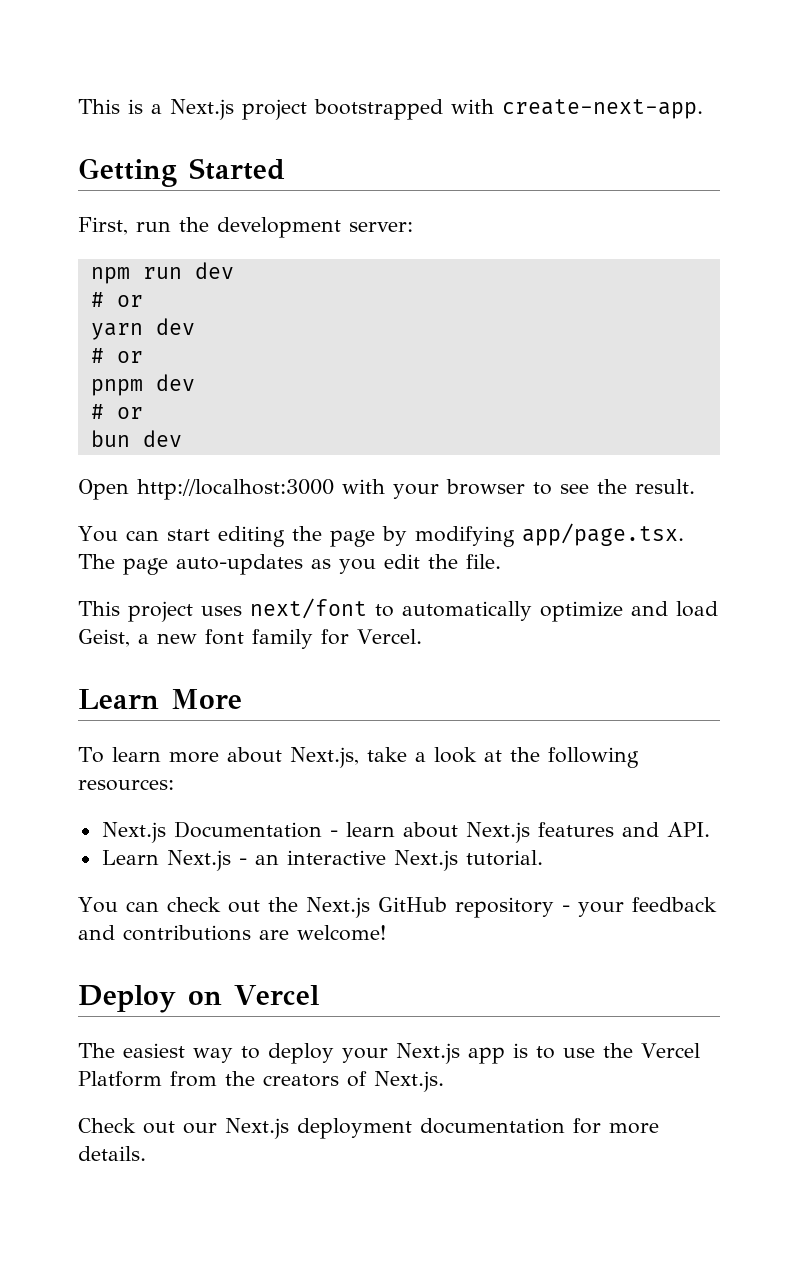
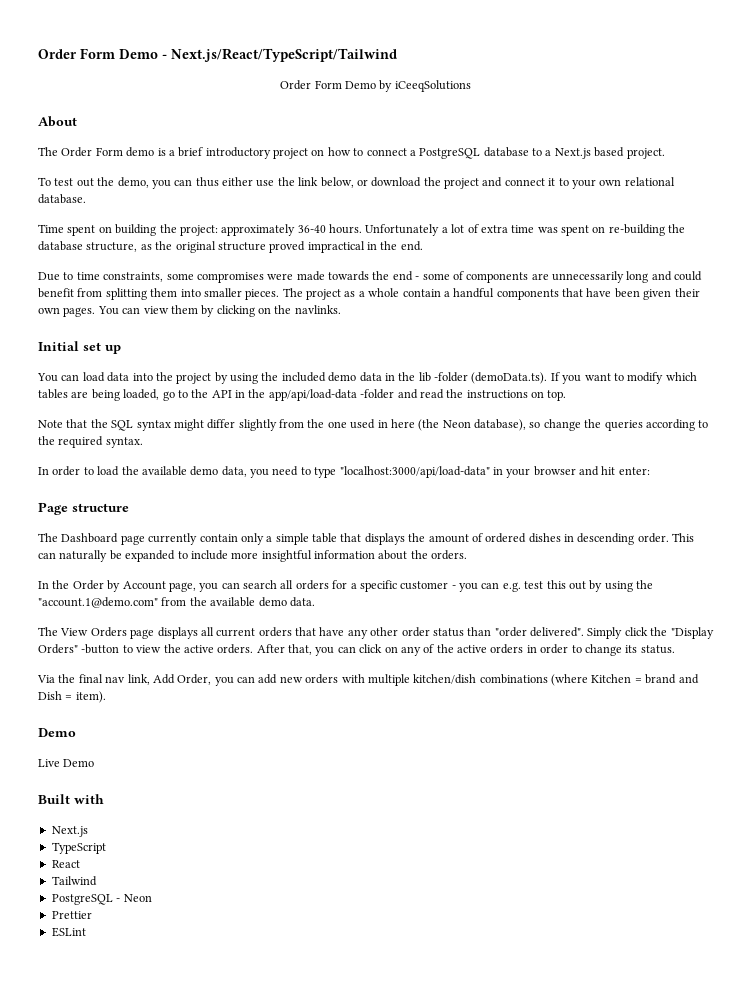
- This is a Next.js project bootstrapped with create-next-app.
- Getting Started
- First, run the development server:
- npm run dev
- # or
- yarn dev
- # or
- pnpm dev
- # or
- bun dev
- Open http://localhost:3000 with your browser to see the result.
- You can start editing the page by modifying app/page.tsx. The page auto-updates as you edit the file.
- This project uses next/font to automatically optimize and load Geist, a new font family for Vercel.
- Learn More
- To learn more about Next.js, take a look at the following resources:
- Next.js Documentation - learn about Next.js features and API.
- Learn Next.js - an interactive Next.js tutorial.
- You can check out the Next.js GitHub repository - your feedback and contributions are welcome!
- Deploy on Vercel
- The easiest way to deploy your Next.js app is to use the Vercel Platform from the creators of Next.js.
- Check out our Next.js deployment documentation for more details.
+ Order Form Demo - Next.js/React/TypeScript/Tailwind
+ Order Form Demo by iCeeqSolutions
+ About
+ The Order Form demo is a brief introductory project on how to connect a PostgreSQL database to a Next.js based project.
+ To test out the demo, you can thus either use the link below, or download the project and connect it to your own relational database.
+ Time spent on building the project: approximately 36-40 hours. Unfortunately a lot of extra time was spent on re-building the database structure, as the original structure proved impractical in the end.
+ Due to time constraints, some compromises were made towards the end - some of components are unnecessarily long and could benefit from splitting them into smaller pieces. The project as a whole contain a handful components that have been given their own pages. You can view them by clicking on the navlinks.
+ Initial set up
+ You can load data into the project by using the included demo data in the lib -folder (demoData.ts). If you want to modify which tables are being loaded, go to the API in the app/api/load-data -folder and read the instructions on top.
+ Note that the SQL syntax might differ slightly from the one used in here (the Neon database), so change the queries according to the required syntax.
+ In order to load the available demo data, you need to type "localhost:3000/api/load-data" in your browser and hit enter:
+ Page structure
+ The Dashboard page currently contain only a simple table that displays the amount of ordered dishes in descending order. This can naturally be expanded to include more insightful information about the orders.
+ In the Order by Account page, you can search all orders for a specific customer - you can e.g. test this out by using the "account.1@demo.com" from the available demo data.
+ The View Orders page displays all current orders that have any other order status than "order delivered". Simply click the "Display Orders" -button to view the active orders. After that, you can click on any of the active orders in order to change its status.
+ Via the final nav link, Add Order, you can add new orders with multiple kitchen/dish combinations (where Kitchen = brand and Dish = item).
+ Demo
+ Live Demo
+ Built with
+ Next.js
+ TypeScript
+ React
+ Tailwind
+ PostgreSQL - Neon
+ Prettier
+ ESLint

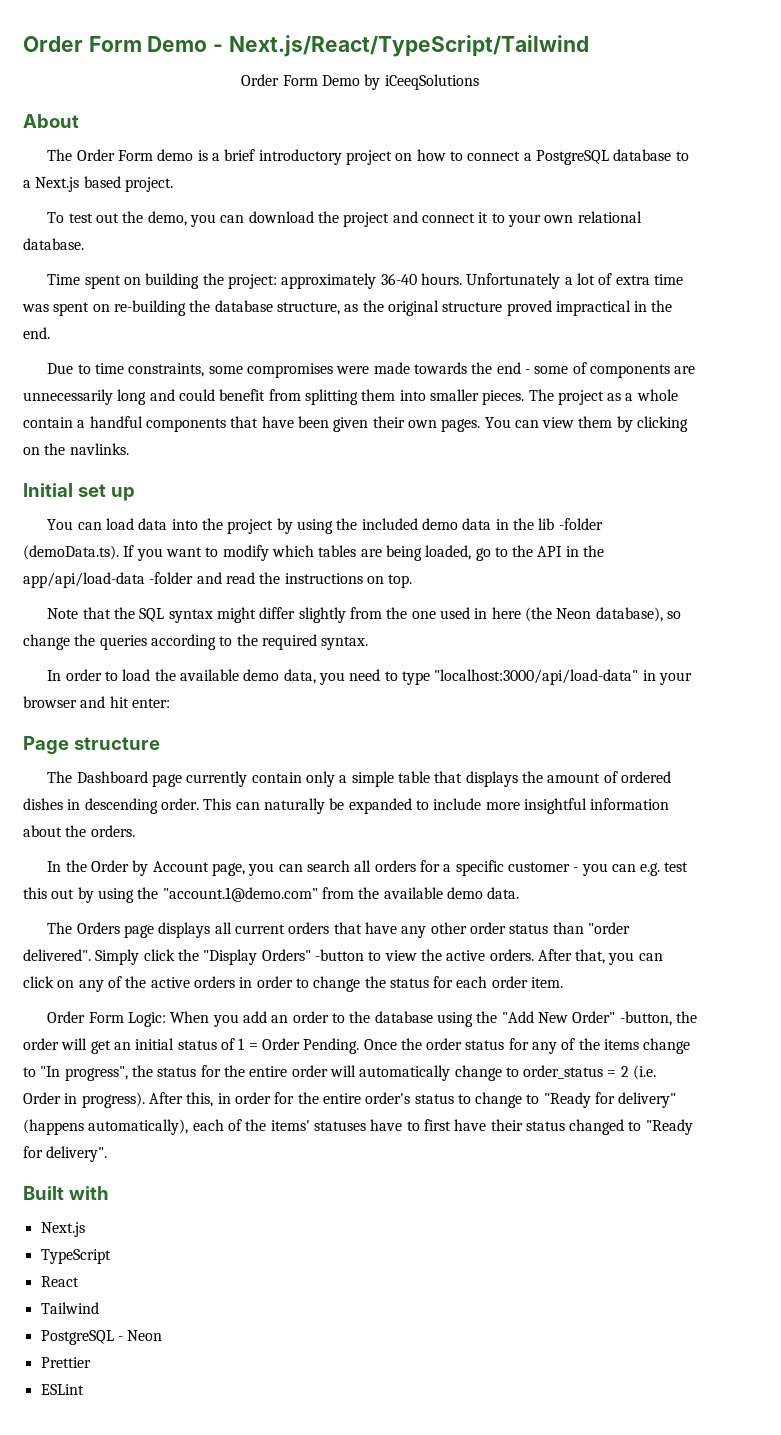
- To test out the demo, you can thus either use the link below, or download the project and connect it to your own relational database.
+ To test out the demo, you can download the project and connect it to your own relational database.
- The View Orders page displays all current orders that have any other order status than "order delivered".
+ The Orders page displays all current orders that have any other order status than "order delivered".
- After that, you can click on any of the active orders in order to change its status.
- Via the final nav link, Add Order, you can add new orders with multiple kitchen/dish combinations (where Kitchen = brand and Dish = item).
- Demo
- Live Demo
+ After that, you can click on any of the active orders in order to change the status for each order item.
+ Order Form Logic: When you add an order to the database using the "Add New Order" -button, the order will get an initial status of 1 = Order Pending. Once the order status for any of the items change to "In progress", the status for the entire order will automatically change to order_status = 2 (i.e. Order in progress). After this, in order for the entire order's status to change to "Ready for delivery" (happens automatically), each of the items' statuses have to first have their status changed to "Ready for delivery".

